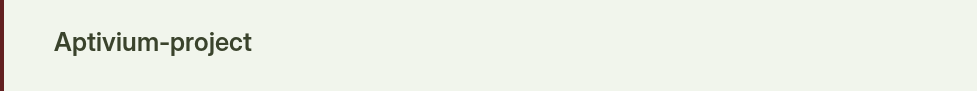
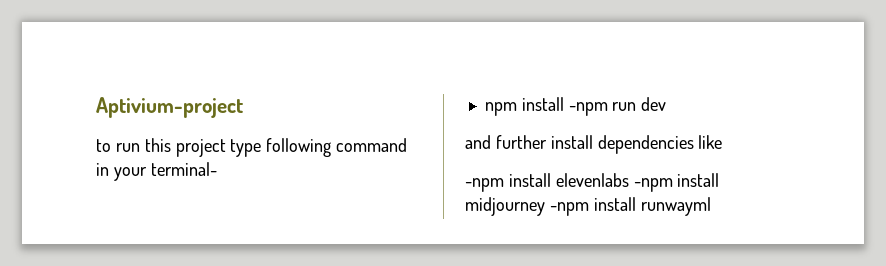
+ to run this project type following command in your terminal-
+ npm install -npm run dev
+ and further install dependencies like
+ -npm install elevenlabs -npm install midjourney -npm install runwayml

